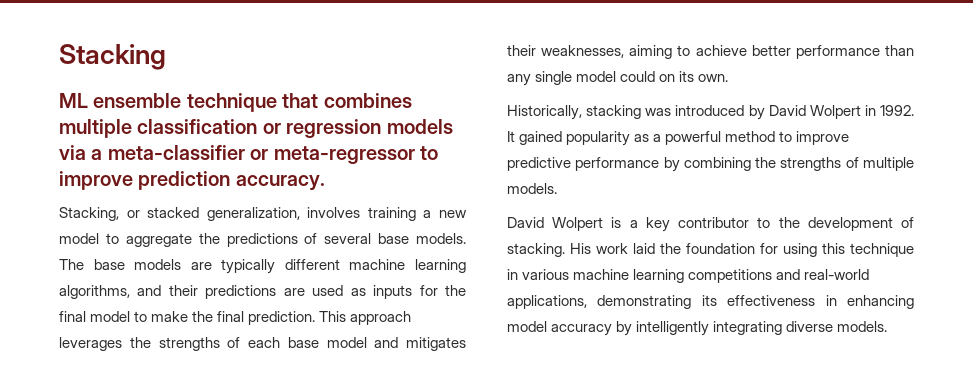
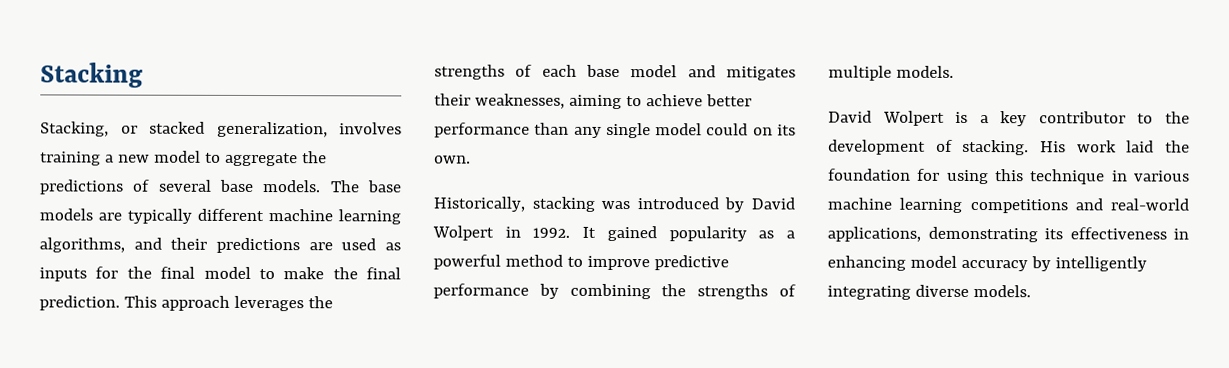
- ML ensemble technique that combines multiple classification or regression models via a meta-classifier or meta-regressor to improve prediction accuracy.

